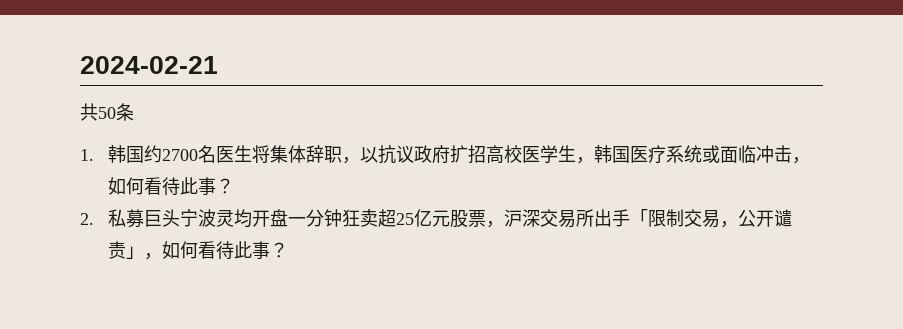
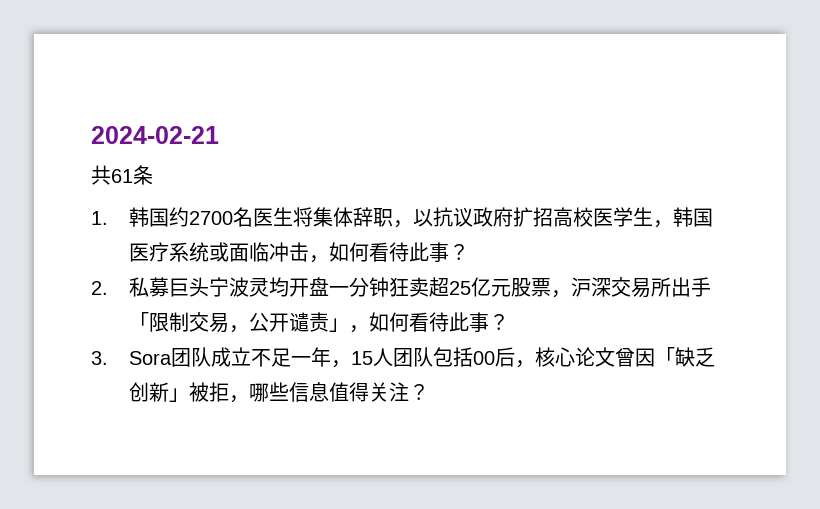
- 共50条
+ 共61条
+ 3. Sora团队成立不足一年，15人团队包括00后，核心论文曾因「缺乏创新」被拒，哪些信息值得关注？

